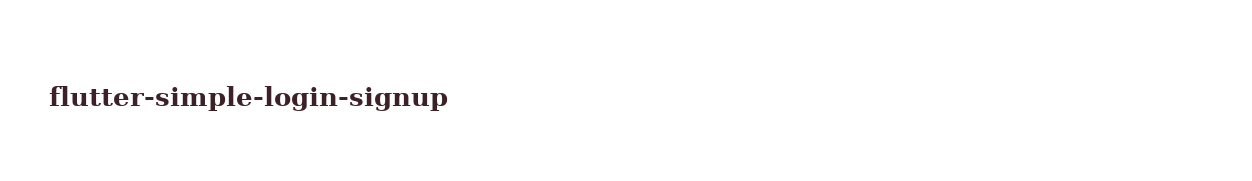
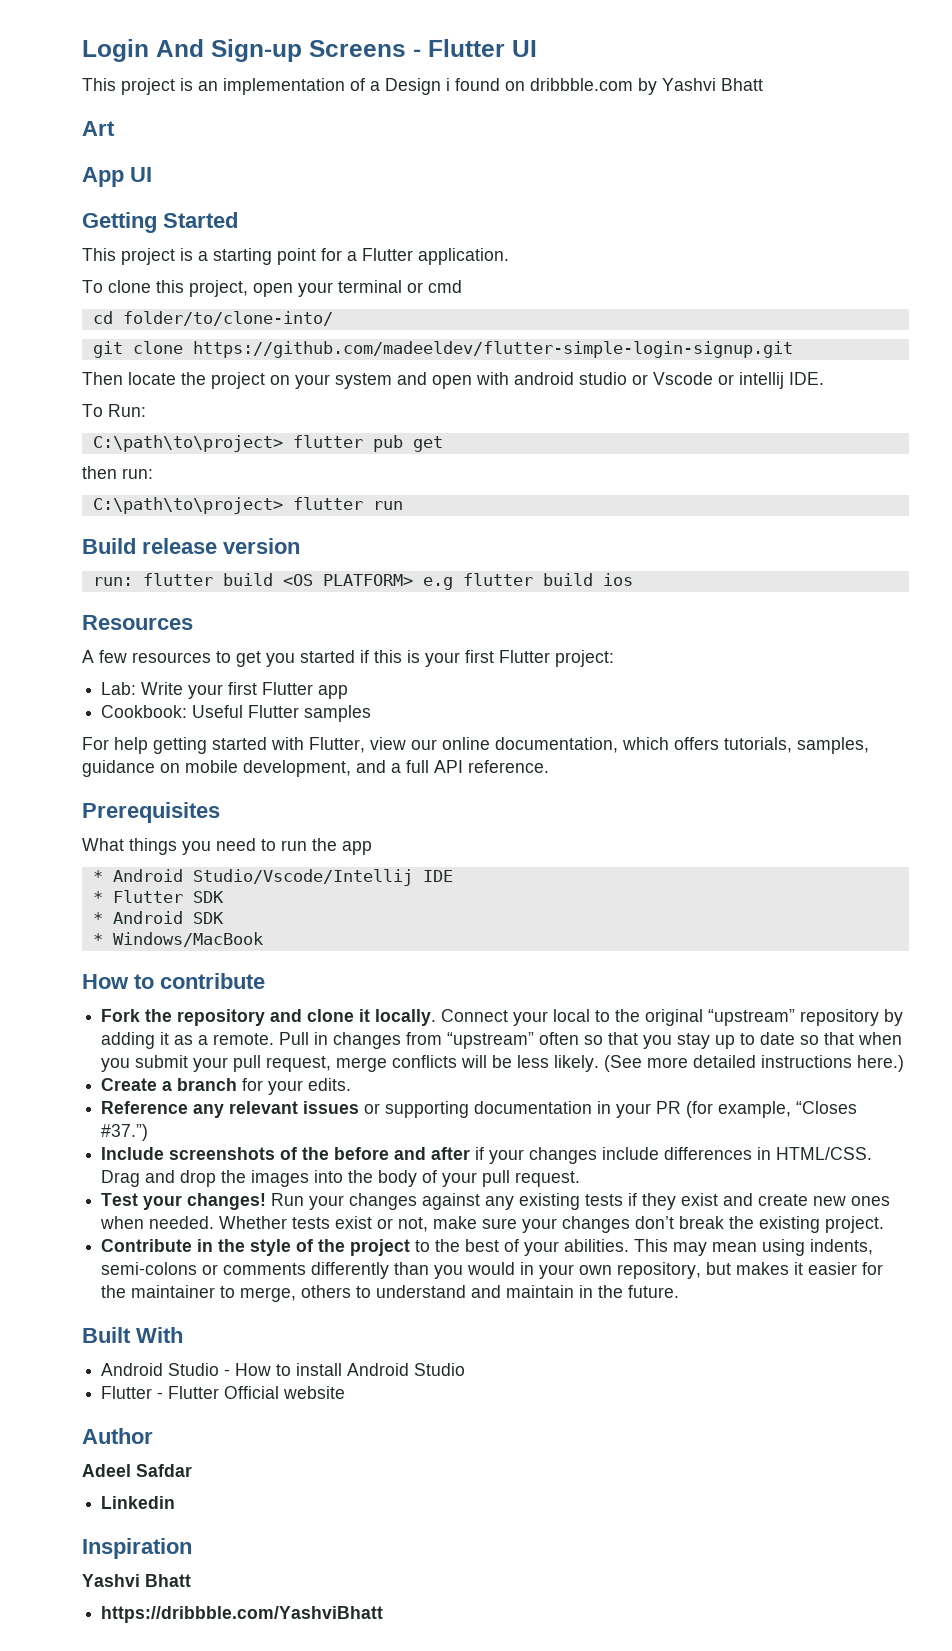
- flutter-simple-login-signup
+ Login And Sign-up Screens - Flutter UI
+ This project is an implementation of a Design i found on dribbble.com by Yashvi Bhatt
+ Art
+ App UI
+ Getting Started
+ This project is a starting point for a Flutter application.
+ To clone this project, open your terminal or cmd
+ cd folder/to/clone-into/
+ git clone https://github.com/madeeldev/flutter-simple-login-signup.git
+ Then locate the project on your system and open with android studio or Vscode or intellij IDE.
+ To Run:
+ C:\path\to\project> flutter pub get
+ then run:
+ C:\path\to\project> flutter run
+ Build release version
+ run: flutter build <OS PLATFORM> e.g flutter build ios
+ Resources
+ A few resources to get you started if this is your first Flutter project:
+ Lab: Write your first Flutter app
+ Cookbook: Useful Flutter samples
+ For help getting started with Flutter, view our online documentation, which offers tutorials, samples, guidance on mobile development, and a full API reference.
+ Prerequisites
+ What things you need to run the app
+ * Android Studio/Vscode/Intellij IDE
+ * Flutter SDK
+ * Android SDK
+ * Windows/MacBook
+ How to contribute
+ Fork the repository and clone it locally. Connect your local to the original “upstream” repository by adding it as a remote. Pull in changes from “upstream” often so that you stay up to date so that when you submit your pull request, merge conflicts will be less likely. (See more detailed instructions here.)
+ Create a branch for your edits.
+ Reference any relevant issues or supporting documentation in your PR (for example, “Closes #37.”)
+ Include screenshots of the before and after if your changes include differences in HTML/CSS. Drag and drop the images into the body of your pull request.
+ Test your changes! Run your changes against any existing tests if they exist and create new ones when needed. Whether tests exist or not, make sure your changes don’t break the existing project.
+ Contribute in the style of the project to the best of your abilities. This may mean using indents, semi-colons or comments differently than you would in your own repository, but makes it easier for the maintainer to merge, others to understand and maintain in the future.
+ Built With
+ Android Studio - How to install Android Studio
+ Flutter - Flutter Official website
+ Author
+ Adeel Safdar
+ Linkedin
+ Inspiration
+ Yashvi Bhatt
+ https://dribbble.com/YashviBhatt

